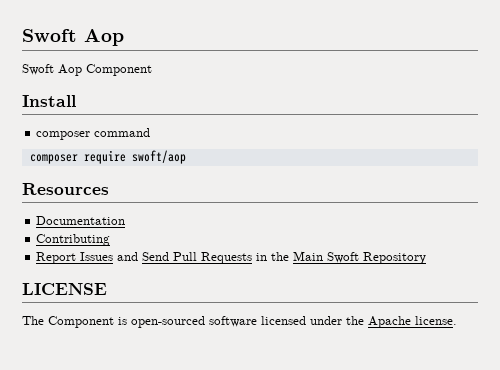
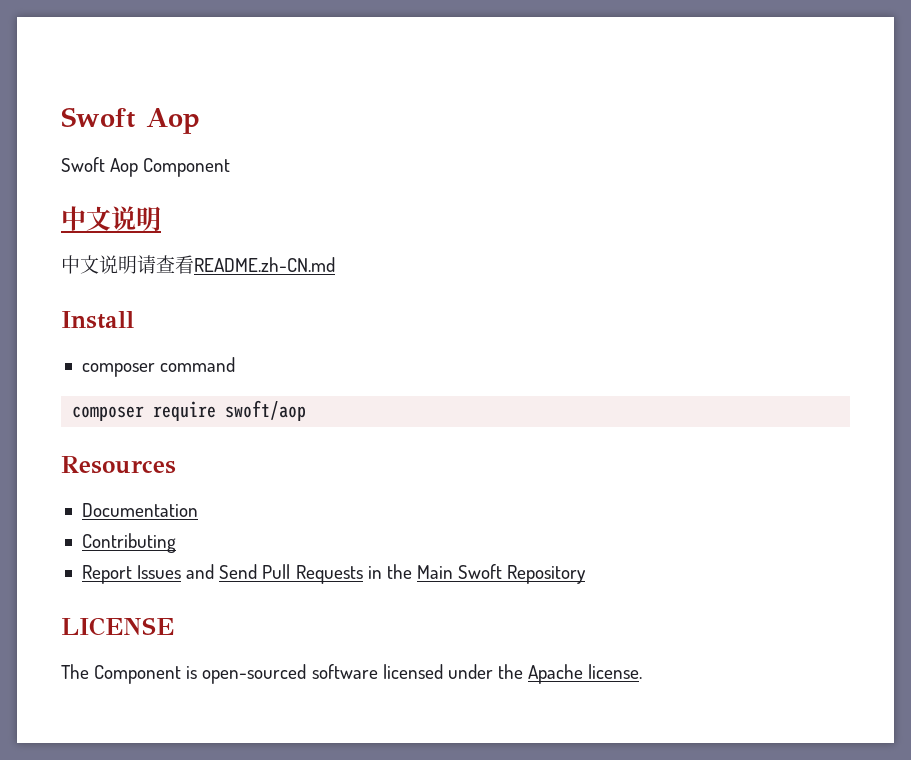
  Swoft Aop Component
+ 中文说明
+ 中文说明请查看README.zh-CN.md

